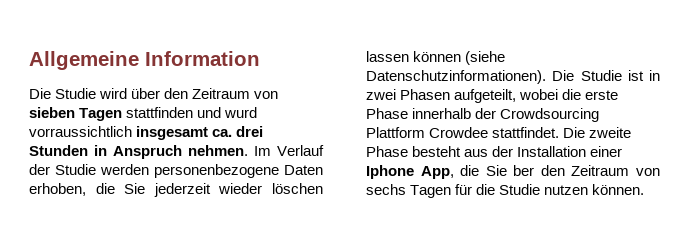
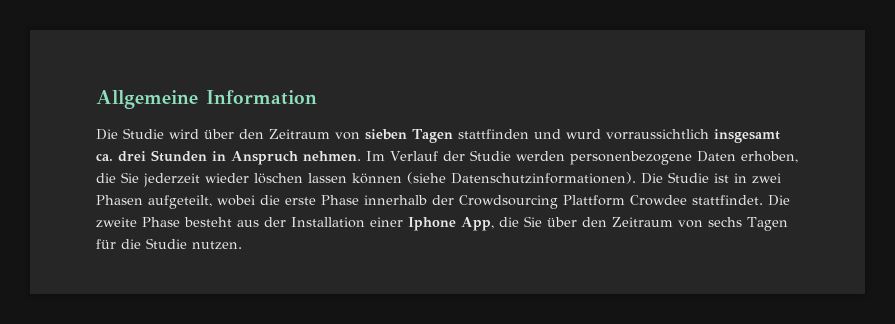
- Die zweite Phase besteht aus der Installation einer Iphone App, die Sie ber den Zeitraum von sechs Tagen für die Studie nutzen können.
+ Die zweite Phase besteht aus der Installation einer Iphone App, die Sie über den Zeitraum von sechs Tagen für die Studie nutzen.

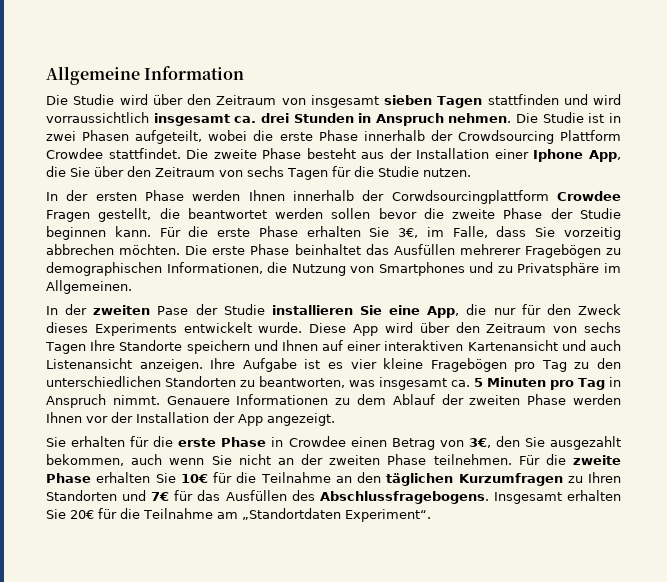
- Die Studie wird über den Zeitraum von sieben Tagen stattfinden und wurd vorraussichtlich insgesamt ca. drei Stunden in Anspruch nehmen.
+ Die Studie wird über den Zeitraum von insgesamt sieben Tagen stattfinden und wird vorraussichtlich insgesamt ca. drei Stunden in Anspruch nehmen.
- Im Verlauf der Studie werden personenbezogene Daten erhoben, die Sie jederzeit wieder löschen lassen können (siehe Datenschutzinformationen).
+ In der ersten Phase werden Ihnen innerhalb der Corwdsourcingplattform Crowdee Fragen gestellt, die beantwortet werden sollen bevor die zweite Phase der Studie beginnen kann. Für die erste Phase erhalten Sie 3€, im Falle, dass Sie vorzeitig abbrechen möchten. Die erste Phase beinhaltet das Ausfüllen mehrerer Fragebögen zu demographischen Informationen, die Nutzung von Smartphones und zu Privatsphäre im Allgemeinen.
+ In der zweiten Pase der Studie installieren Sie eine App, die nur für den Zweck dieses Experiments entwickelt wurde. Diese App wird über den Zeitraum von sechs Tagen Ihre Standorte speichern und Ihnen auf einer interaktiven Kartenansicht und auch Listenansicht anzeigen. Ihre Aufgabe ist es vier kleine Fragebögen pro Tag zu den unterschiedlichen Standorten zu beantworten, was insgesamt ca. 5 Minuten pro Tag in Anspruch nimmt. Genauere Informationen zu dem Ablauf der zweiten Phase werden Ihnen vor der Installation der App angezeigt.
+ Sie erhalten für die erste Phase in Crowdee einen Betrag von 3€, den Sie ausgezahlt bekommen, auch wenn Sie nicht an der zweiten Phase teilnehmen. Für die zweite Phase erhalten Sie 10€ für die Teilnahme an den täglichen Kurzumfragen zu Ihren Standorten und 7€ für das Ausfüllen des Abschlussfragebogens. Insgesamt erhalten Sie 20€ für die Teilnahme am „Standortdaten Experiment“.

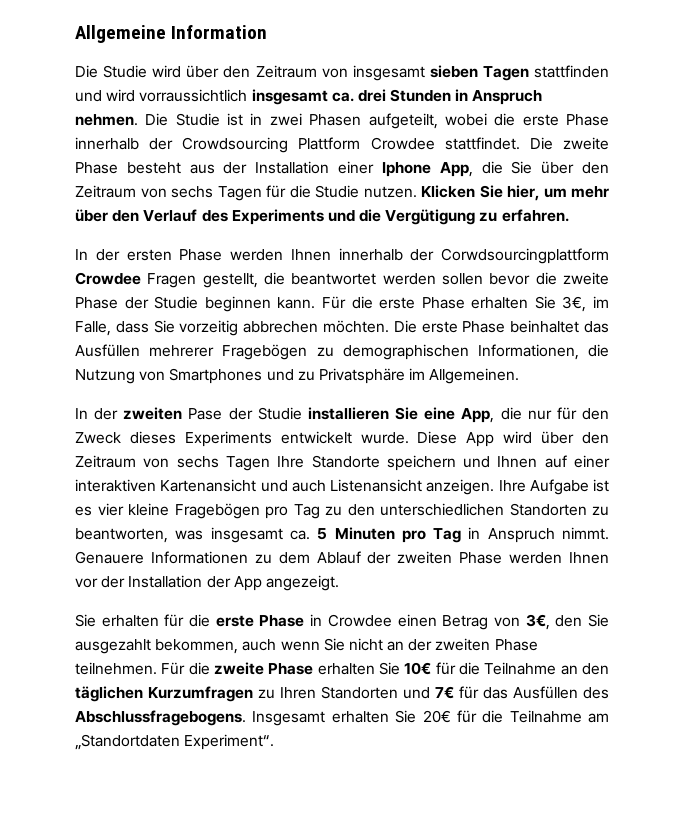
+ Klicken Sie hier, um mehr über den Verlauf des Experiments und die Vergütigung zu erfahren.

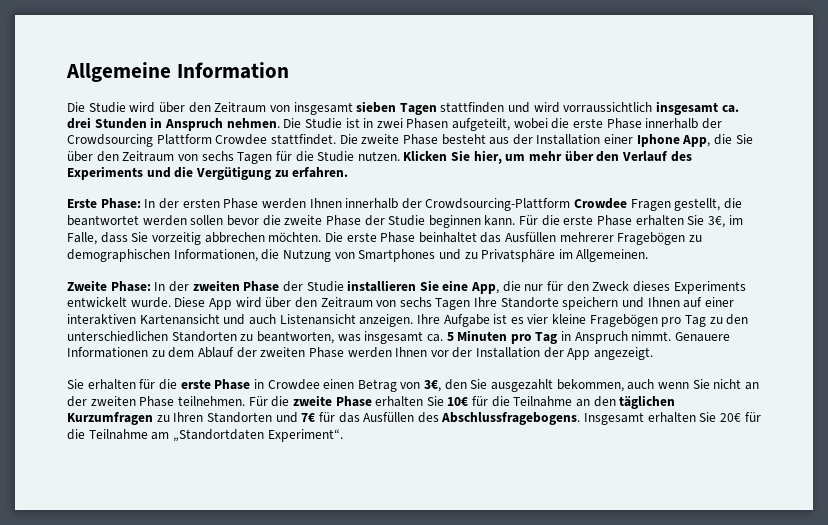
- In der ersten Phase werden Ihnen innerhalb der Corwdsourcingplattform Crowdee Fragen gestellt, die beantwortet werden sollen bevor die zweite Phase der Studie beginnen kann.
+ Erste Phase: In der ersten Phase werden Ihnen innerhalb der Crowdsourcing-Plattform Crowdee Fragen gestellt, die beantwortet werden sollen bevor die zweite Phase der Studie beginnen kann.
- In der zweiten Pase der Studie installieren Sie eine App, die nur für den Zweck dieses Experiments entwickelt wurde.
+ Zweite Phase: In der zweiten Phase der Studie installieren Sie eine App, die nur für den Zweck dieses Experiments entwickelt wurde.

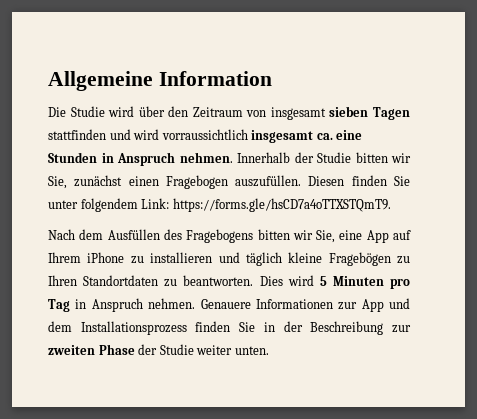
- Die Studie wird über den Zeitraum von insgesamt sieben Tagen stattfinden und wird vorraussichtlich insgesamt ca. drei Stunden in Anspruch nehmen.
+ Die Studie wird über den Zeitraum von insgesamt sieben Tagen stattfinden und wird vorraussichtlich insgesamt ca. eine Stunden in Anspruch nehmen.
- Die Studie ist in zwei Phasen aufgeteilt, wobei die erste Phase innerhalb der Crowdsourcing Plattform Crowdee stattfindet. Die zweite Phase besteht aus der Installation einer Iphone App, die Sie über den Zeitraum von sechs Tagen für die Studie nutzen. Klicken Sie hier, um mehr über den Verlauf des Experiments und die Vergütigung zu erfahren.
- Erste Phase: In der ersten Phase werden Ihnen innerhalb der Crowdsourcing-Plattform Crowdee Fragen gestellt, die beantwortet werden sollen bevor die zweite Phase der Studie beginnen kann. Für die erste Phase erhalten Sie 3€, im Falle, dass Sie vorzeitig abbrechen möchten. Die erste Phase beinhaltet das Ausfüllen mehrerer Fragebögen zu demographischen Informationen, die Nutzung von Smartphones und zu Privatsphäre im Allgemeinen.
- Zweite Phase: In der zweiten Phase der Studie installieren Sie eine App, die nur für den Zweck dieses Experiments entwickelt wurde. Diese App wird über den Zeitraum von sechs Tagen Ihre Standorte speichern und Ihnen auf einer interaktiven Kartenansicht und auch Listenansicht anzeigen. Ihre Aufgabe ist es vier kleine Fragebögen pro Tag zu den unterschiedlichen Standorten zu beantworten, was insgesamt ca. 5 Minuten pro Tag in Anspruch nimmt.
+ Innerhalb der Studie bitten wir Sie, zunächst einen Fragebogen auszufüllen. Diesen finden Sie unter folgendem Link: https://forms.gle/hsCD7a4oTTXSTQmT9.
+ Nach dem Ausfüllen des Fragebogens bitten wir Sie, eine App auf Ihrem iPhone zu installieren und täglich kleine Fragebögen zu Ihren Standortdaten zu beantworten. Dies wird 5 Minuten pro Tag in Anspruch nehmen.
- Genauere Informationen zu dem Ablauf der zweiten Phase werden Ihnen vor der Installation der App angezeigt.
- Sie erhalten für die erste Phase in Crowdee einen Betrag von 3€, den Sie ausgezahlt bekommen, auch wenn Sie nicht an der zweiten Phase teilnehmen. Für die zweite Phase erhalten Sie 10€ für die Teilnahme an den täglichen Kurzumfragen zu Ihren Standorten und 7€ für das Ausfüllen des Abschlussfragebogens. Insgesamt erhalten Sie 20€ für die Teilnahme am „Standortdaten Experiment“.
+ Genauere Informationen zur App und dem Installationsprozess finden Sie in der Beschreibung zur zweiten Phase der Studie weiter unten.

